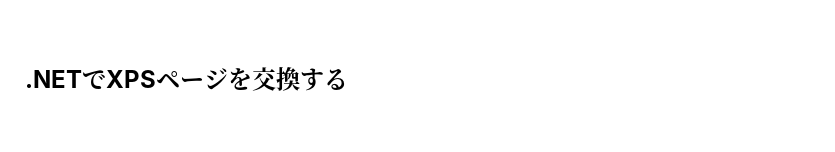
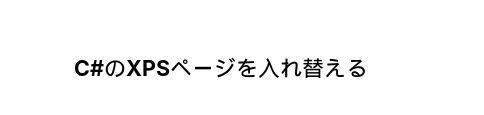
- .NETでXPSページを交換する
+ C#のXPSページを入れ替える

